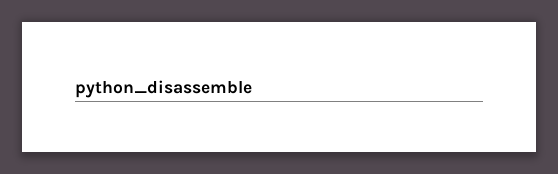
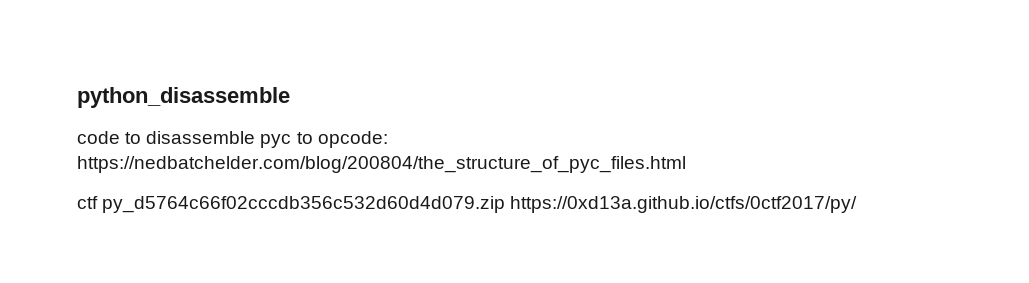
+ code to disassemble pyc to opcode: https://nedbatchelder.com/blog/200804/the_structure_of_pyc_files.html
+ ctf py_d5764c66f02cccdb356c532d60d4d079.zip https://0xd13a.github.io/ctfs/0ctf2017/py/

